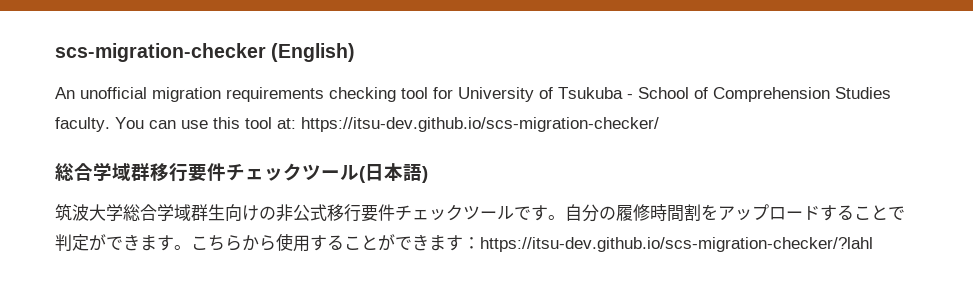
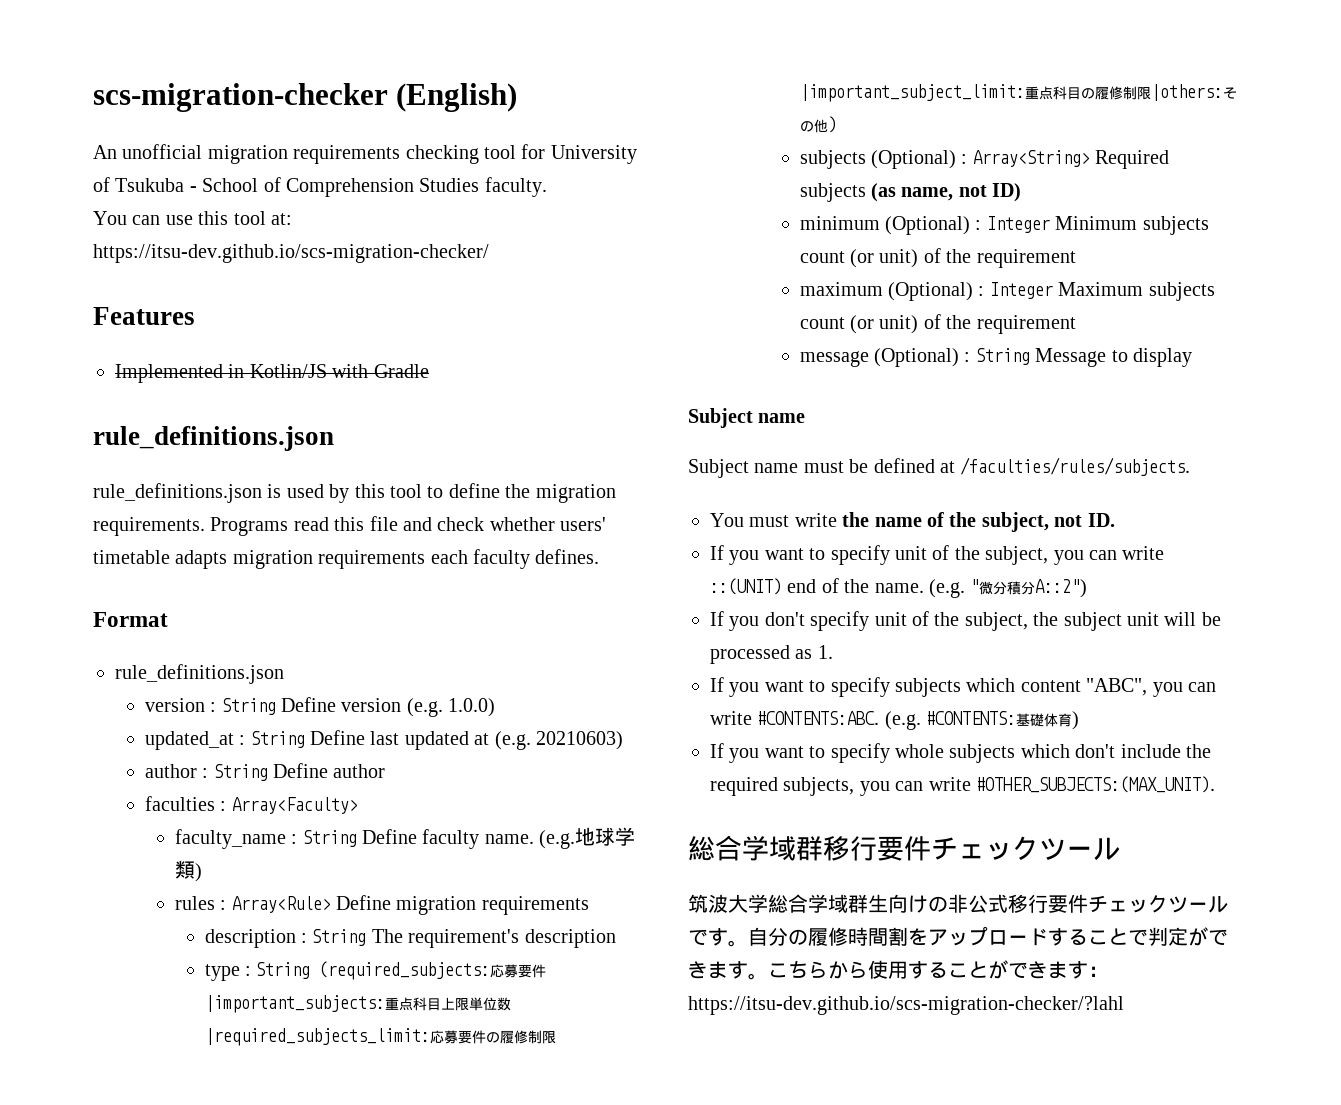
- An unofficial migration requirements checking tool for University of Tsukuba - School of Comprehension Studies faculty. You can use this tool at: https://itsu-dev.github.io/scs-migration-checker/
+ An unofficial migration requirements checking tool for University of Tsukuba - School of Comprehension Studies faculty.
+ You can use this tool at: https://itsu-dev.github.io/scs-migration-checker/
+ Features
+ Implemented in Kotlin/JS with Gradle
+ rule_definitions.json
+ rule_definitions.json is used by this tool to define the migration requirements. Programs read this file and check whether users' timetable adapts migration requirements each faculty defines.
+ Format
+ rule_definitions.json
+ version : String Define version (e.g. 1.0.0)
+ updated_at : String Define last updated at (e.g. 20210603)
+ author : String Define author
+ faculties : Array<Faculty>
+ faculty_name : String Define faculty name. (e.g.地球学類)
+ rules : Array<Rule> Define migration requirements
+ description : String The requirement's description
+ type : String (required_subjects:応募要件|important_subjects:重点科目上限単位数|required_subjects_limit:応募要件の履修制限|important_subject_limit:重点科目の履修制限|others:その他)
+ subjects (Optional) : Array<String> Required subjects (as name, not ID)
+ minimum (Optional) : Integer Minimum subjects count (or unit) of the requirement
+ maximum (Optional) : Integer Maximum subjects count (or unit) of the requirement
+ message (Optional) : String Message to display
+ Subject name
+ Subject name must be defined at /faculties/rules/subjects.
+ You must write the name of the subject, not ID.
+ If you want to specify unit of the subject, you can write ::(UNIT) end of the name. (e.g. "微分積分A::2")
+ If you don't specify unit of the subject, the subject unit will be processed as 1.
+ If you want to specify subjects which content "ABC", you can write #CONTENTS:ABC. (e.g. #CONTENTS:基礎体育)
+ If you want to specify whole subjects which don't include the required subjects, you can write #OTHER_SUBJECTS:(MAX_UNIT).
- 総合学域群移行要件チェックツール(日本語)
+ 総合学域群移行要件チェックツール

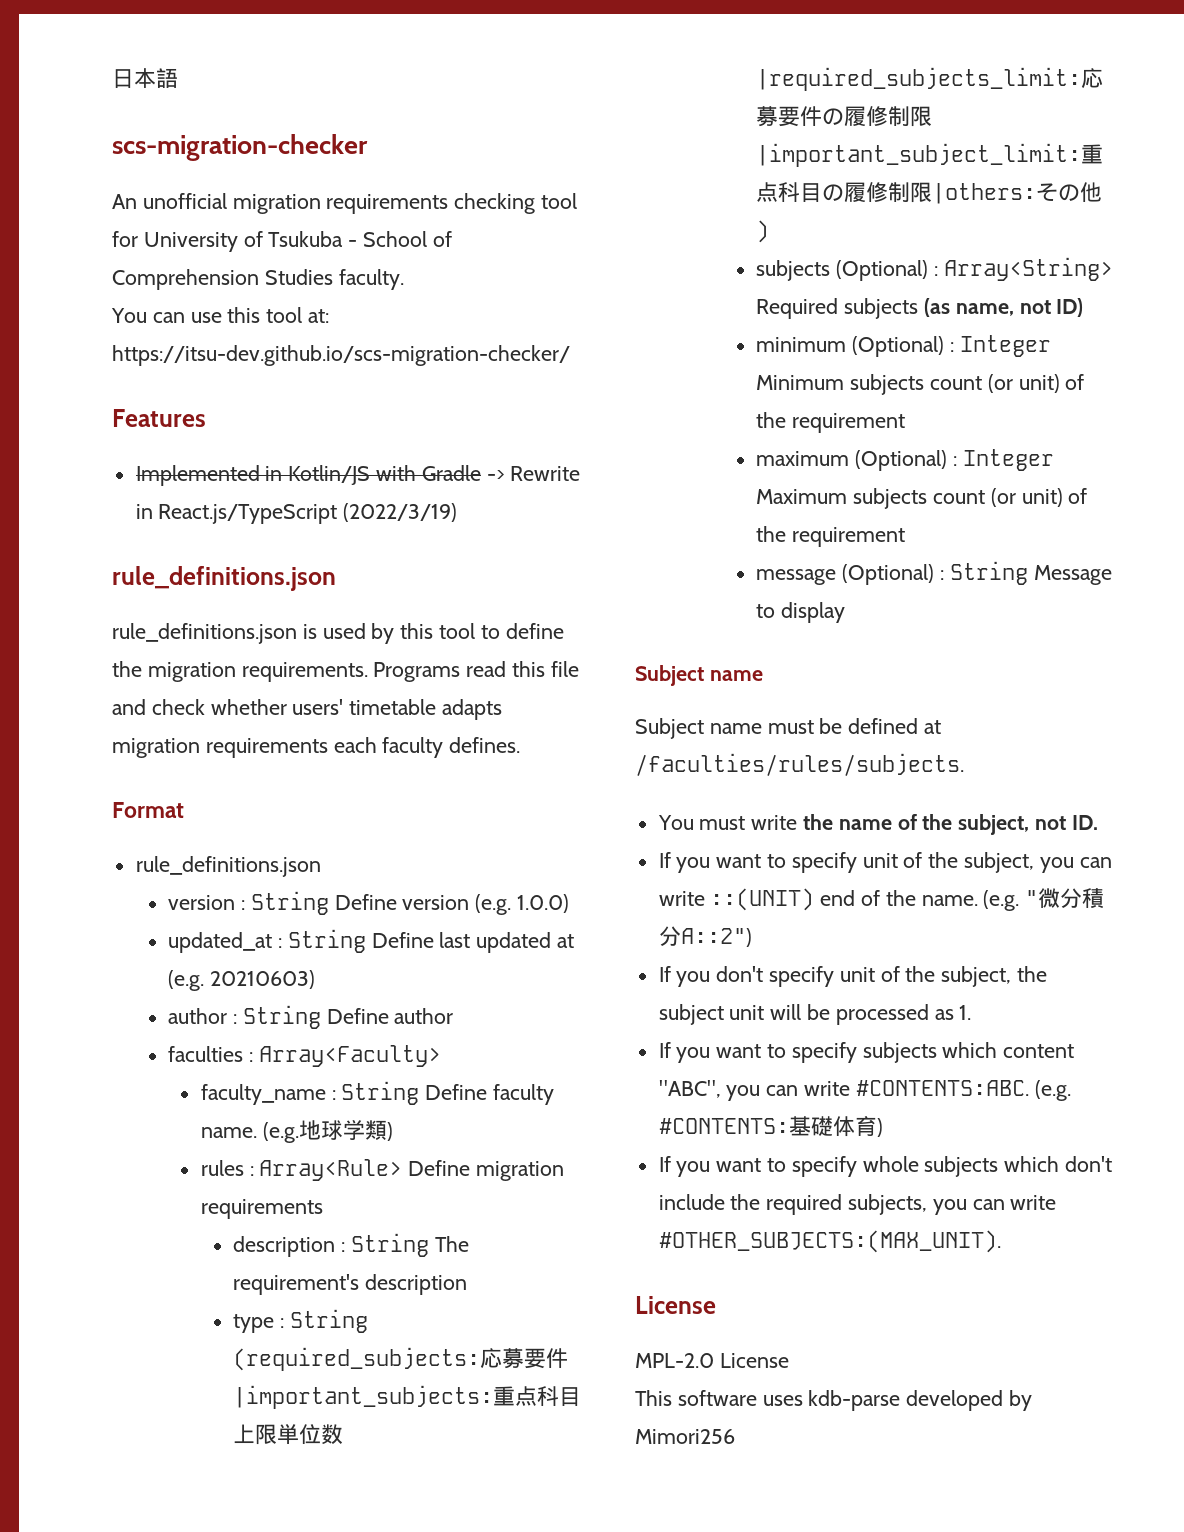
+ 日本語
- scs-migration-checker (English)
+ scs-migration-checker
- Implemented in Kotlin/JS with Gradle
+ Implemented in Kotlin/JS with Gradle -> Rewrite in React.js/TypeScript (2022/3/19)
  If you want to specify whole subjects which don't include the required subjects, you can write #OTHER_SUBJECTS:(MAX_UNIT).
- 総合学域群移行要件チェックツール
- 筑波大学総合学域群生向けの非公式移行要件チェックツールです。自分の履修時間割をアップロードすることで判定ができます。こちらから使用することができます：https://itsu-dev.github.io/scs-migration-checker/?lahl
+ License
+ MPL-2.0 License
+ This software uses kdb-parse developed by Mimori256

